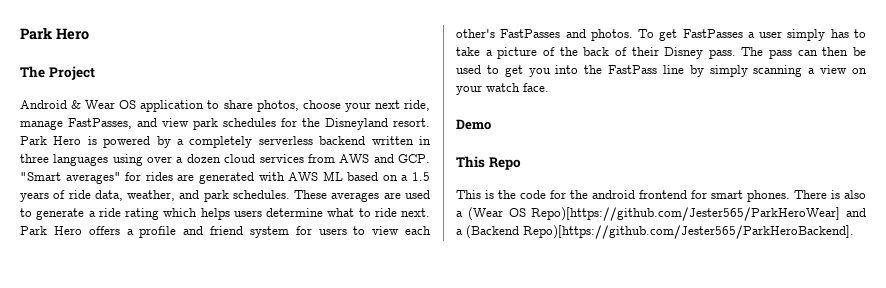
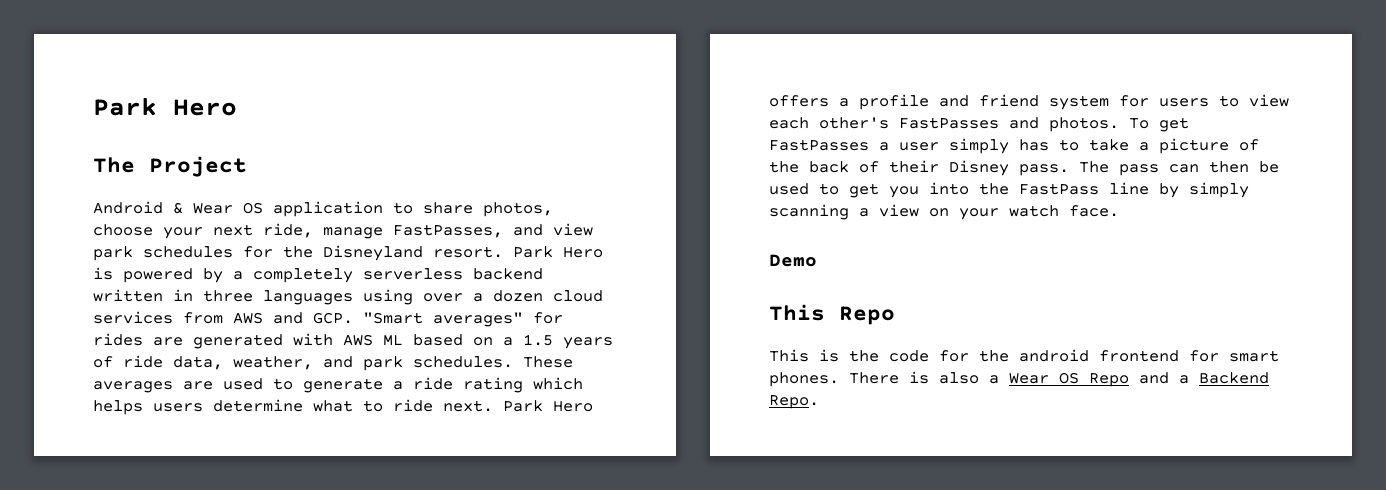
- There is also a (Wear OS Repo)[https://github.com/Jester565/ParkHeroWear] and a (Backend Repo)[https://github.com/Jester565/ParkHeroBackend].
+ There is also a Wear OS Repo and a Backend Repo.

